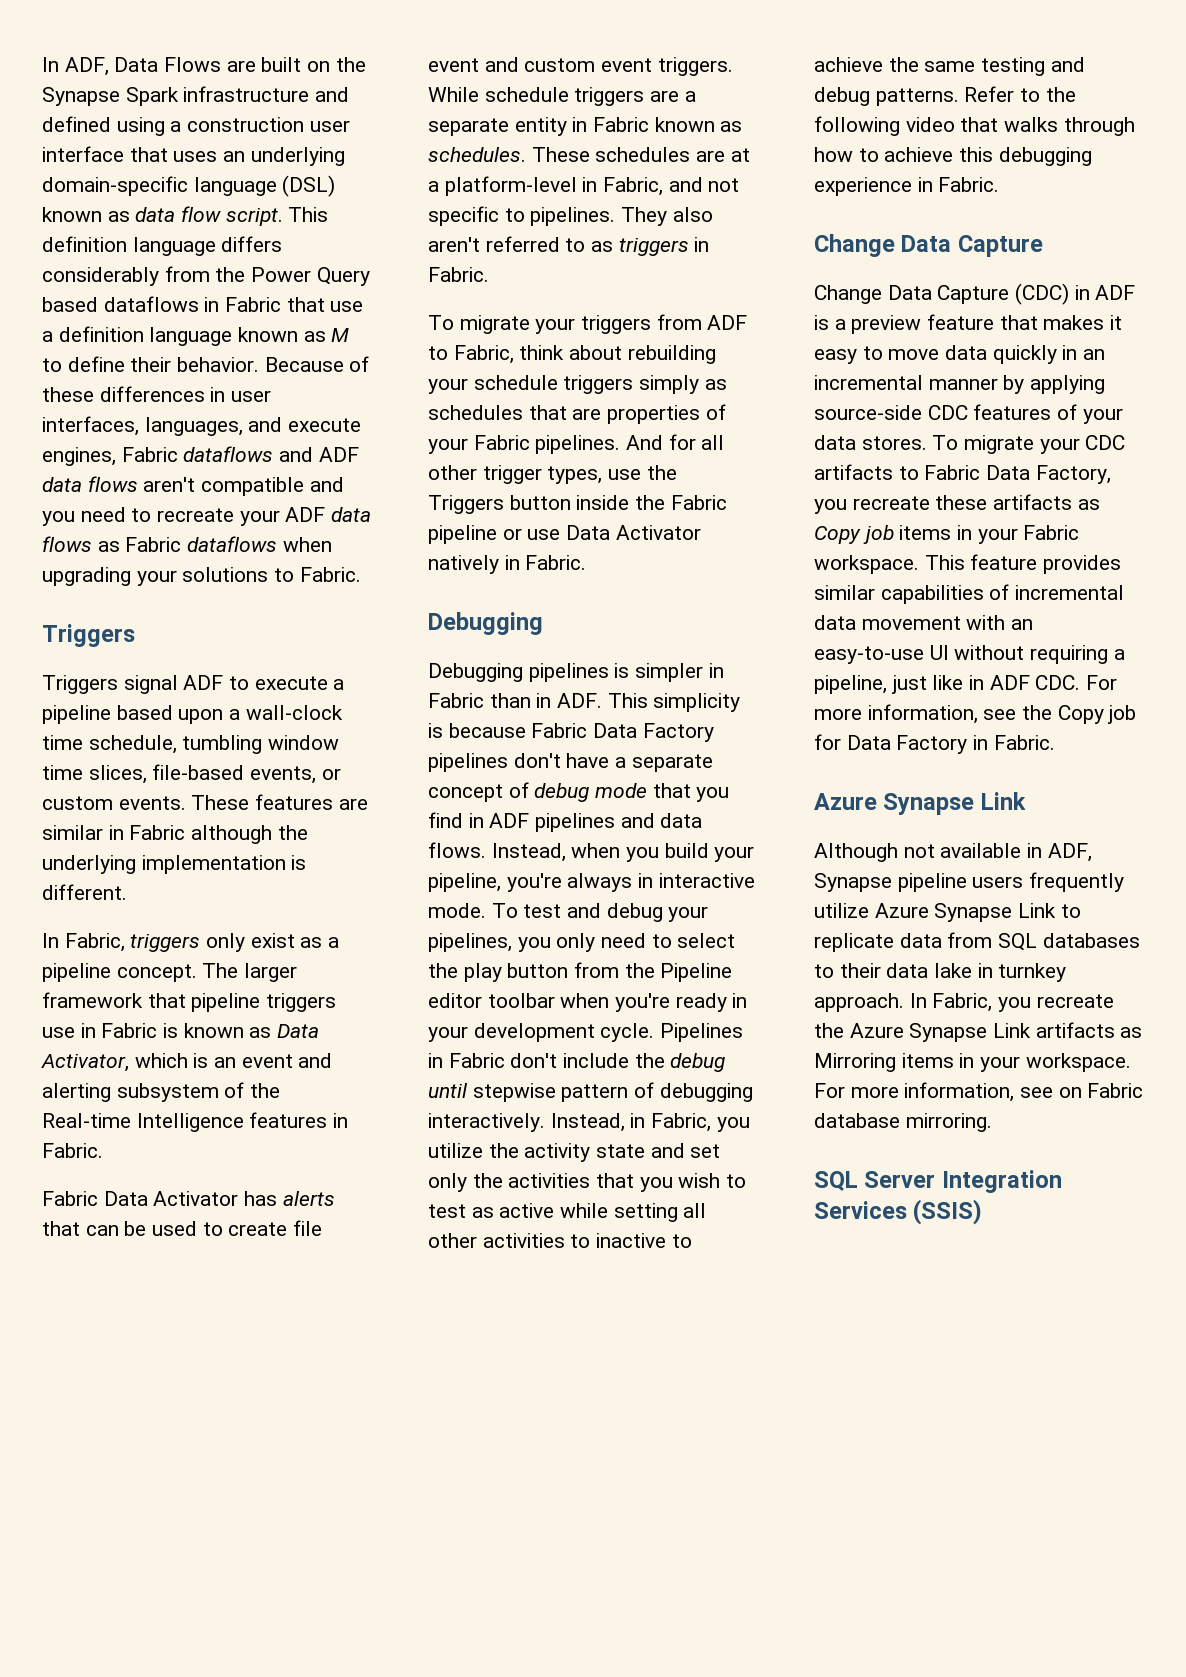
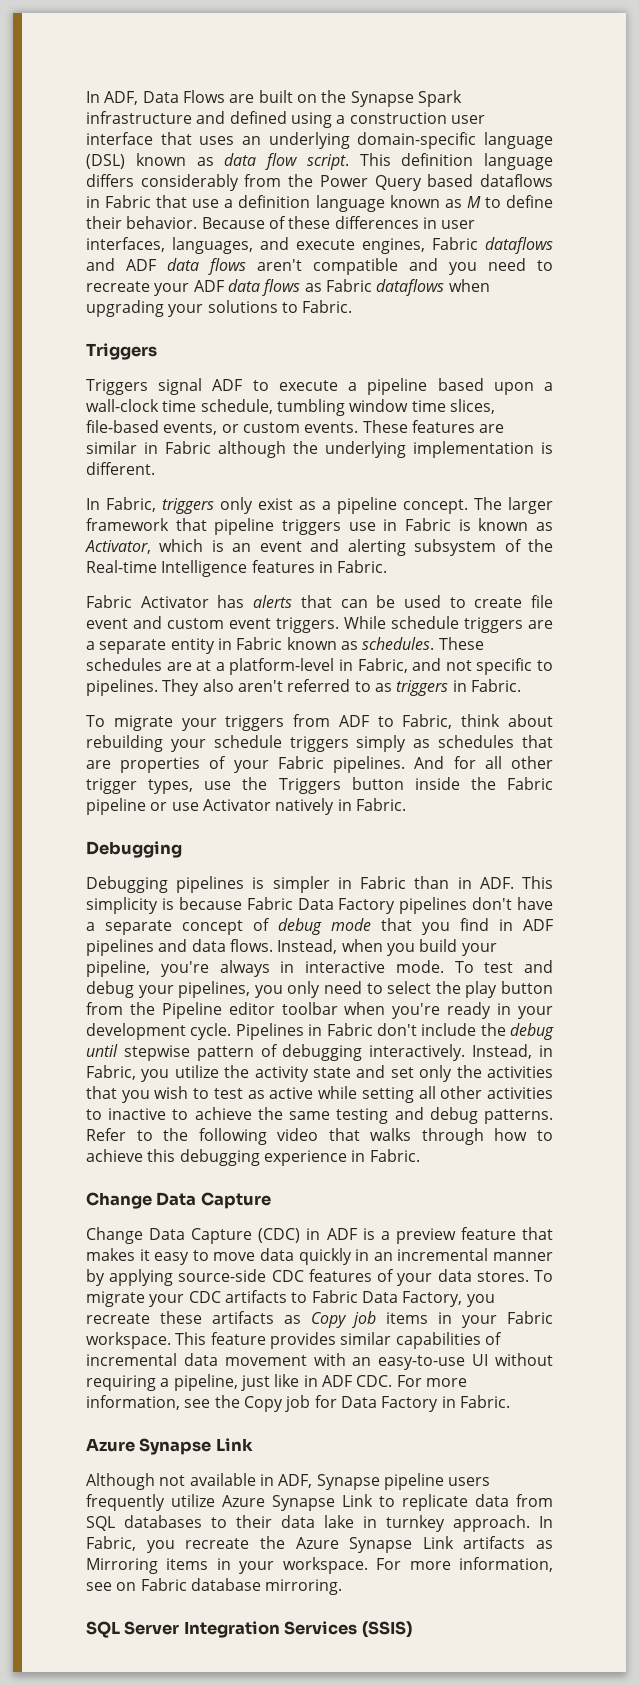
- The larger framework that pipeline triggers use in Fabric is known as Data Activator, which is an event and alerting subsystem of the Real-time Intelligence features in Fabric.
+ The larger framework that pipeline triggers use in Fabric is known as Activator, which is an event and alerting subsystem of the Real-time Intelligence features in Fabric.
- Fabric Data Activator has alerts that can be used to create file event and custom event triggers.
+ Fabric Activator has alerts that can be used to create file event and custom event triggers.
- And for all other trigger types, use the Triggers button inside the Fabric pipeline or use Data Activator natively in Fabric.
+ And for all other trigger types, use the Triggers button inside the Fabric pipeline or use Activator natively in Fabric.

